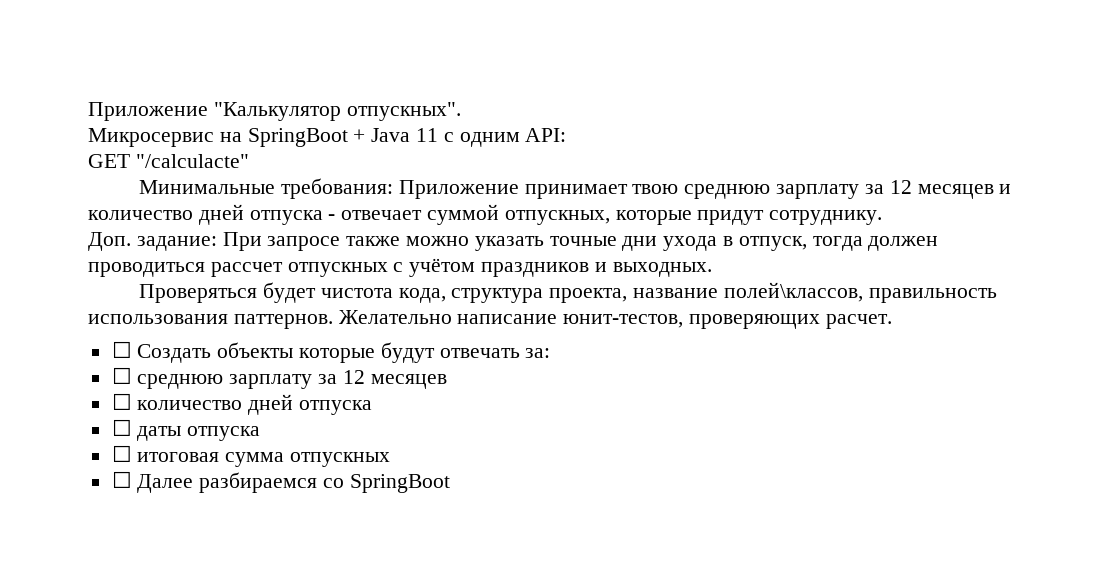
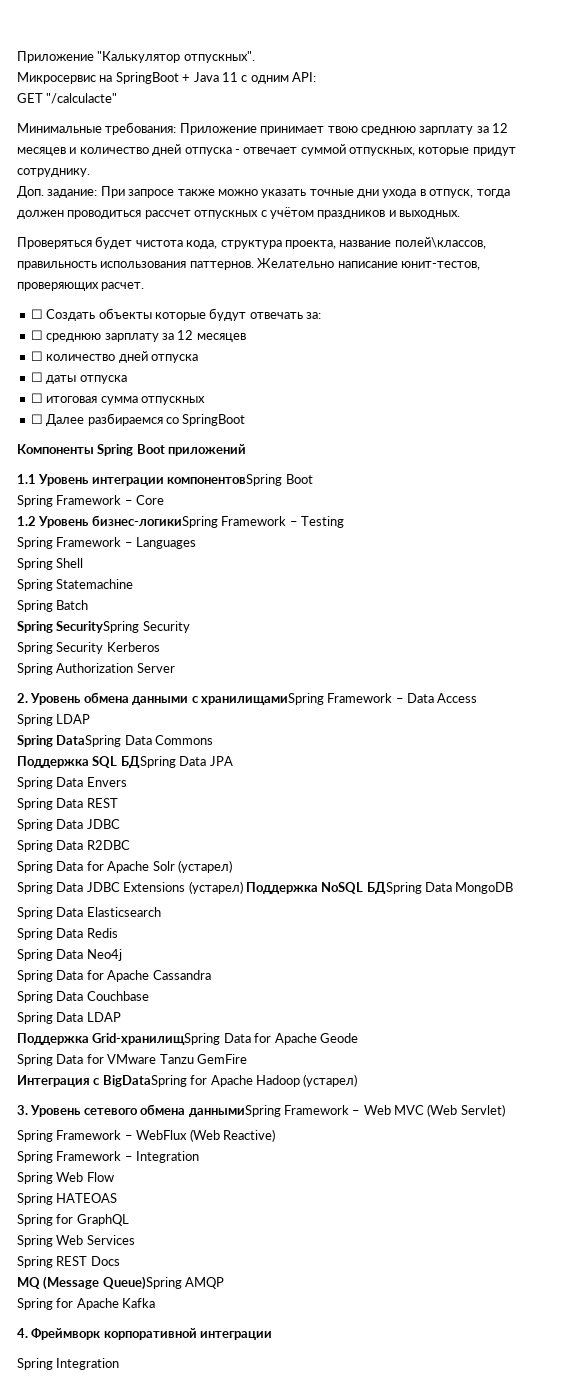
+ Компоненты Spring Boot приложений
+ 1.1 Уровень интеграции компонентовSpring Boot
+ Spring Framework – Core
+ 1.2 Уровень бизнес-логикиSpring Framework – Testing
+ Spring Framework – Languages
+ Spring Shell
+ Spring Statemachine
+ Spring Batch
+ Spring SecuritySpring Security
+ Spring Security Kerberos
+ Spring Authorization Server
+ 2. Уровень обмена данными с хранилищамиSpring Framework – Data Access
+ Spring LDAP
+ Spring DataSpring Data Commons
+ Поддержка SQL БДSpring Data JPA
+ Spring Data Envers
+ Spring Data REST
+ Spring Data JDBC
+ Spring Data R2DBC
+ Spring Data for Apache Solr (устарел)
+ Spring Data JDBC Extensions (устарел) Поддержка NoSQL БДSpring Data MongoDB
+ Spring Data Elasticsearch
+ Spring Data Redis
+ Spring Data Neo4j
+ Spring Data for Apache Cassandra
+ Spring Data Couchbase
+ Spring Data LDAP
+ Поддержка Grid-хранилищSpring Data for Apache Geode
+ Spring Data for VMware Tanzu GemFire
+ Интеграция с BigDataSpring for Apache Hadoop (устарел)
+ 3. Уровень сетевого обмена даннымиSpring Framework – Web MVC (Web Servlet)
+ Spring Framework – WebFlux (Web Reactive)
+ Spring Framework – Integration
+ Spring Web Flow
+ Spring HATEOAS
+ Spring for GraphQL
+ Spring Web Services
+ Spring REST Docs
+ MQ (Message Queue)Spring AMQP
+ Spring for Apache Kafka
+ 4. Фреймворк корпоративной интеграции
+ Spring Integration

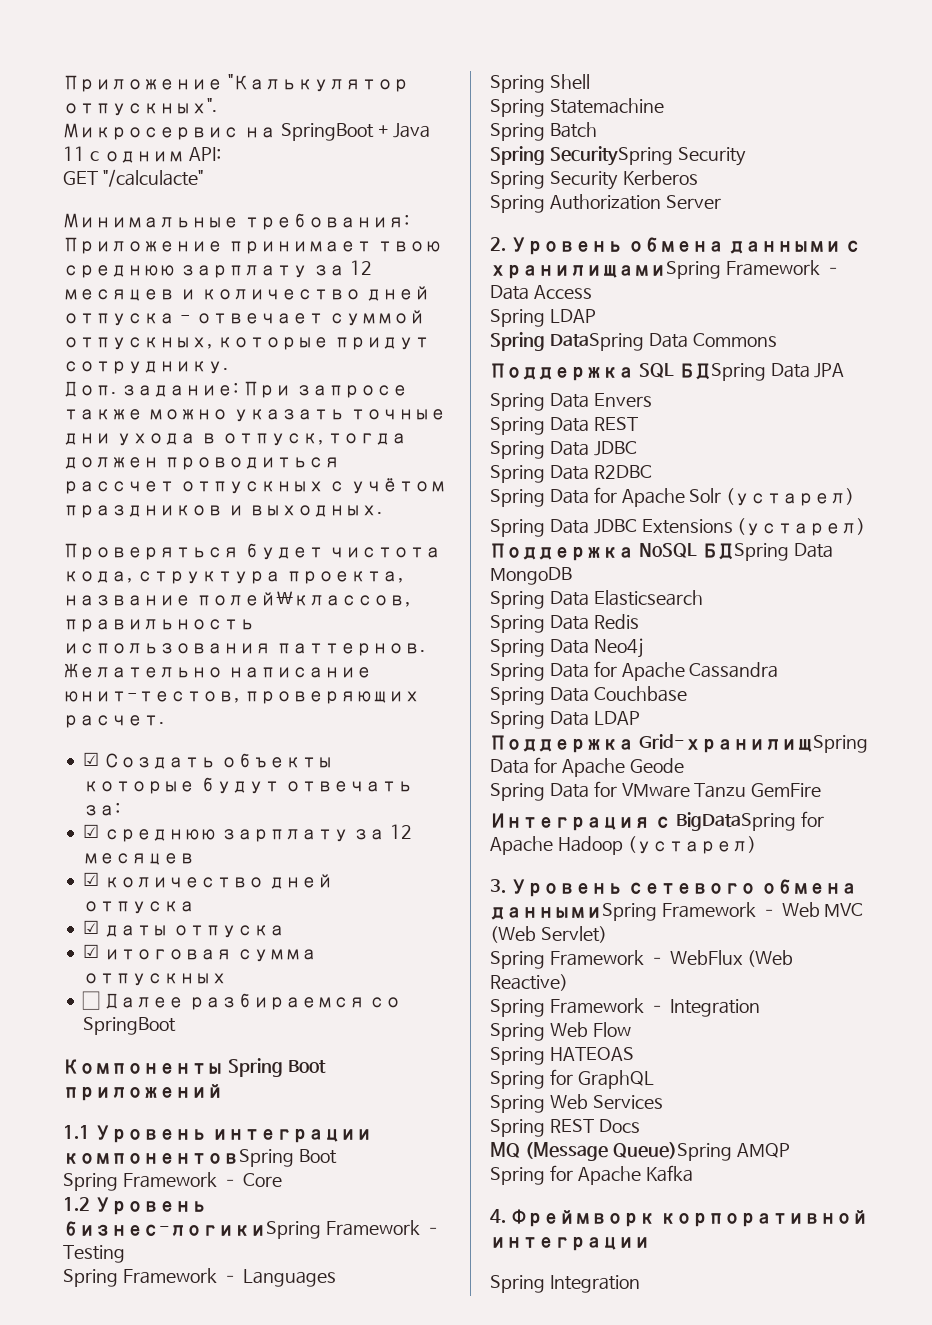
- ☐ Создать объекты которые будут отвечать за:
+ ☑ Создать объекты которые будут отвечать за:
- ☐ среднюю зарплату за 12 месяцев
+ ☑ среднюю зарплату за 12 месяцев
- ☐ количество дней отпуска
+ ☑ количество дней отпуска
- ☐ даты отпуска
+ ☑ даты отпуска
- ☐ итоговая сумма отпускных
+ ☑ итоговая сумма отпускных

